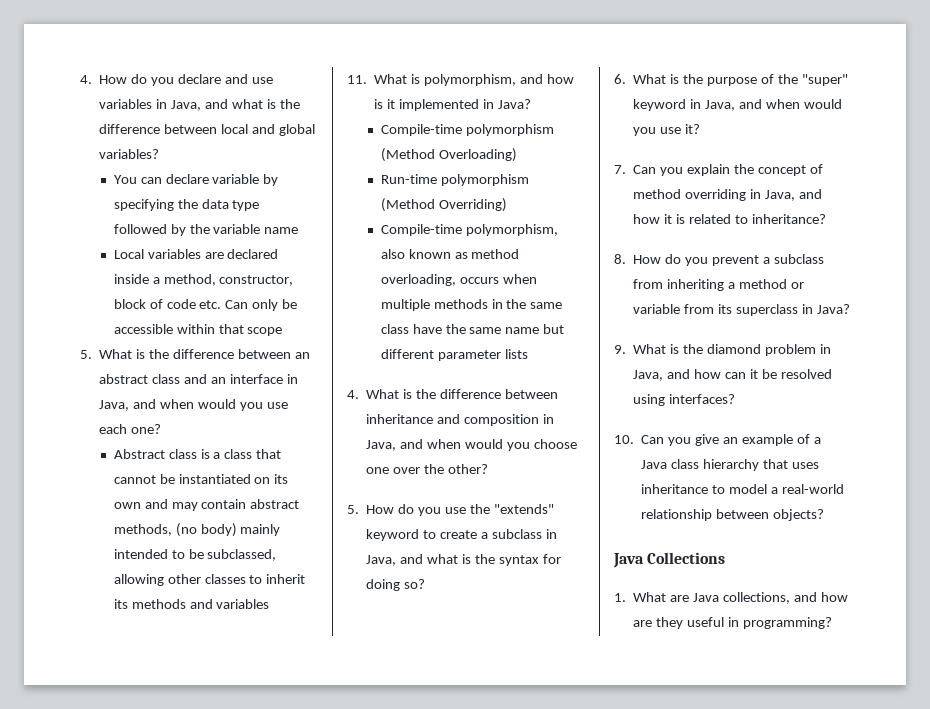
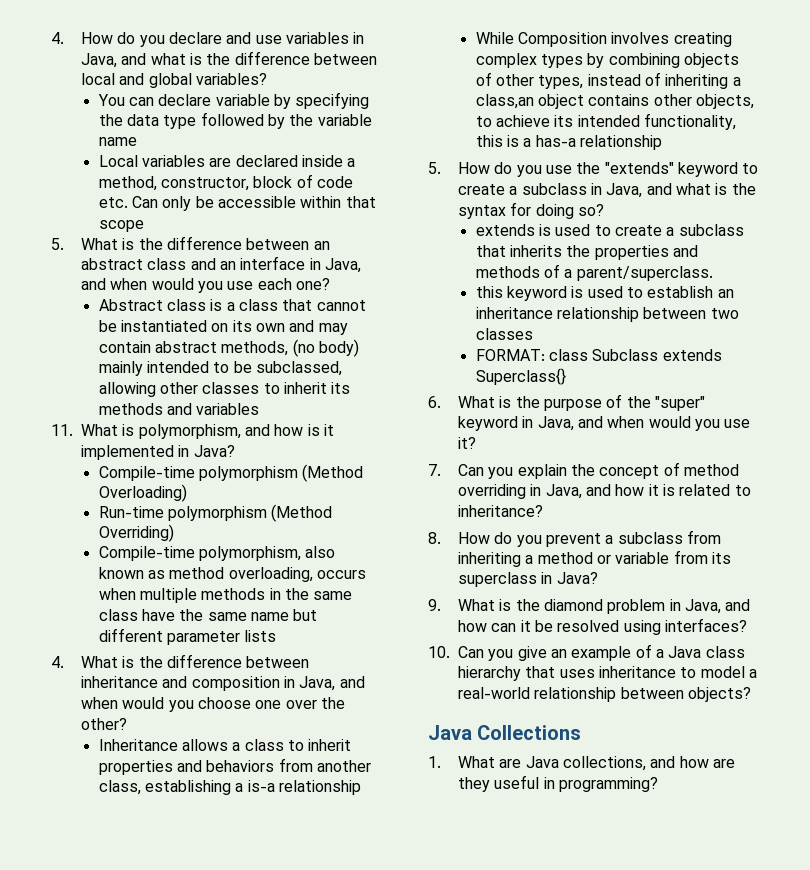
+ Inheritance allows a class to inherit properties and behaviors from another class, establishing a is-a relationship
+ While Composition involves creating complex types by combining objects of other types, instead of inheriting a class,an object contains other objects, to achieve its intended functionality, this is a has-a relationship
+ extends is used to create a subclass that inherits the properties and methods of a parent/superclass.
+ this keyword is used to establish an inheritance relationship between two classes
+ FORMAT: class Subclass extends Superclass{}

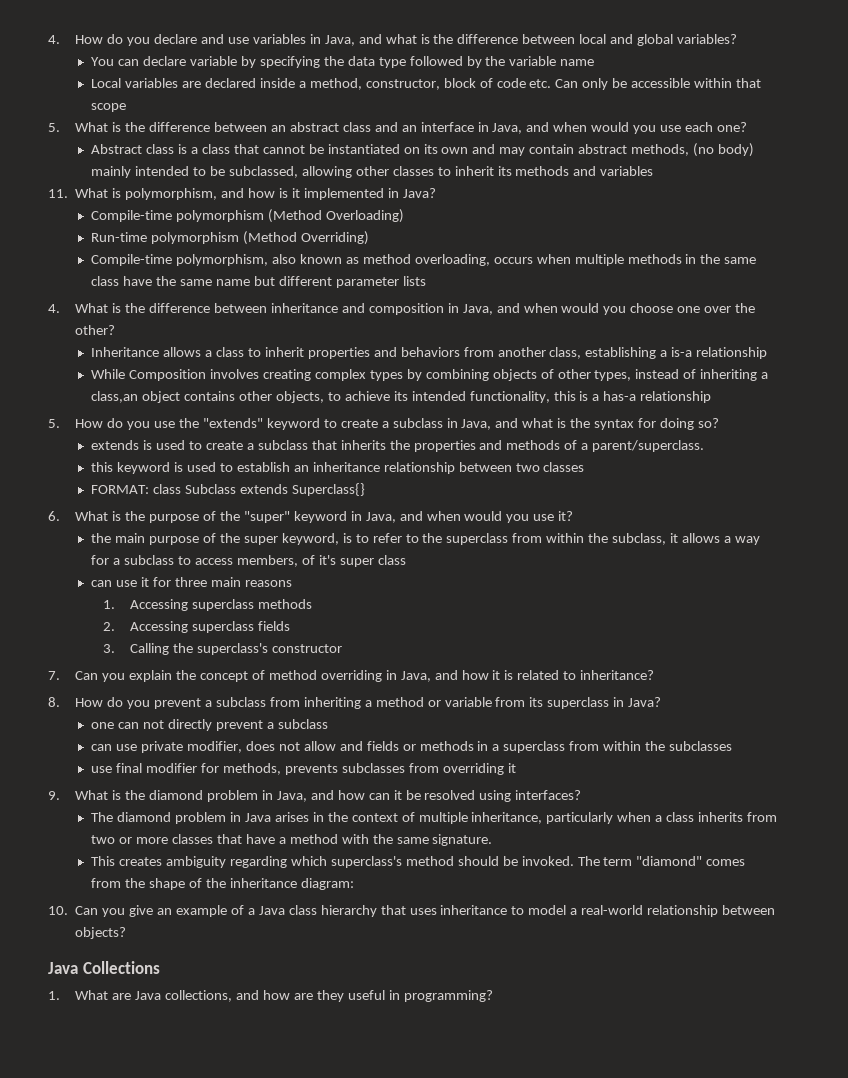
+ the main purpose of the super keyword, is to refer to the superclass from within the subclass, it allows a way for a subclass to access members, of it's super class
+ can use it for three main reasons
+ 1. Accessing superclass methods
+ 2. Accessing superclass fields
+ 3. Calling the superclass's constructor
+ one can not directly prevent a subclass
+ can use private modifier, does not allow and fields or methods in a superclass from within the subclasses
+ use final modifier for methods, prevents subclasses from overriding it
+ The diamond problem in Java arises in the context of multiple inheritance, particularly when a class inherits from two or more classes that have a method with the same signature.
+ This creates ambiguity regarding which superclass's method should be invoked. The term "diamond" comes from the shape of the inheritance diagram:

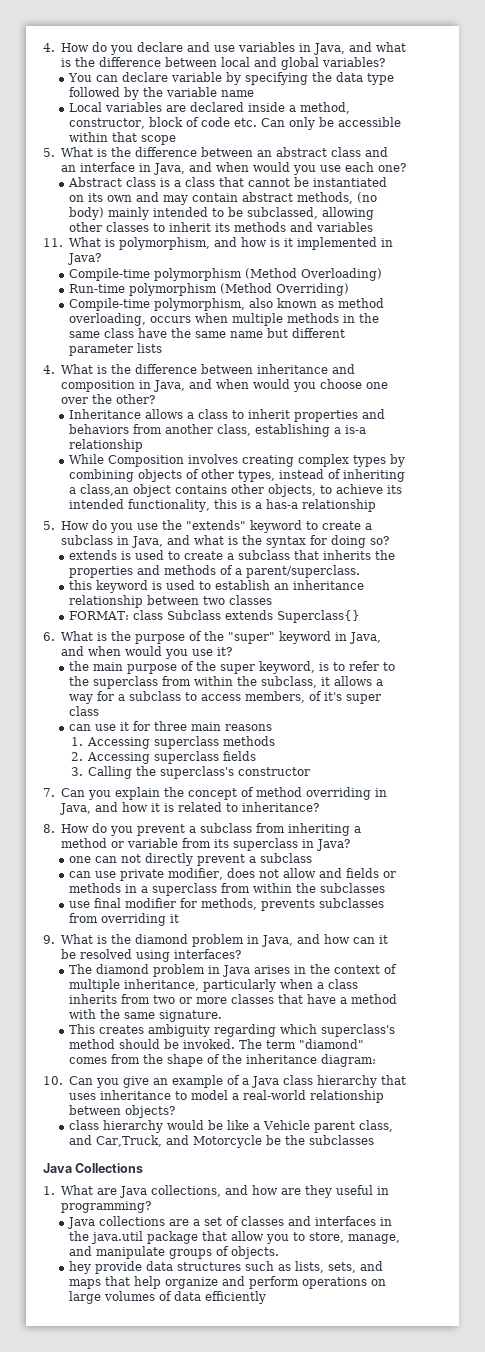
+ class hierarchy would be like a Vehicle parent class, and Car,Truck, and Motorcycle be the subclasses
+ Java collections are a set of classes and interfaces in the java.util package that allow you to store, manage, and manipulate groups of objects.
+ hey provide data structures such as lists, sets, and maps that help organize and perform operations on large volumes of data efficiently

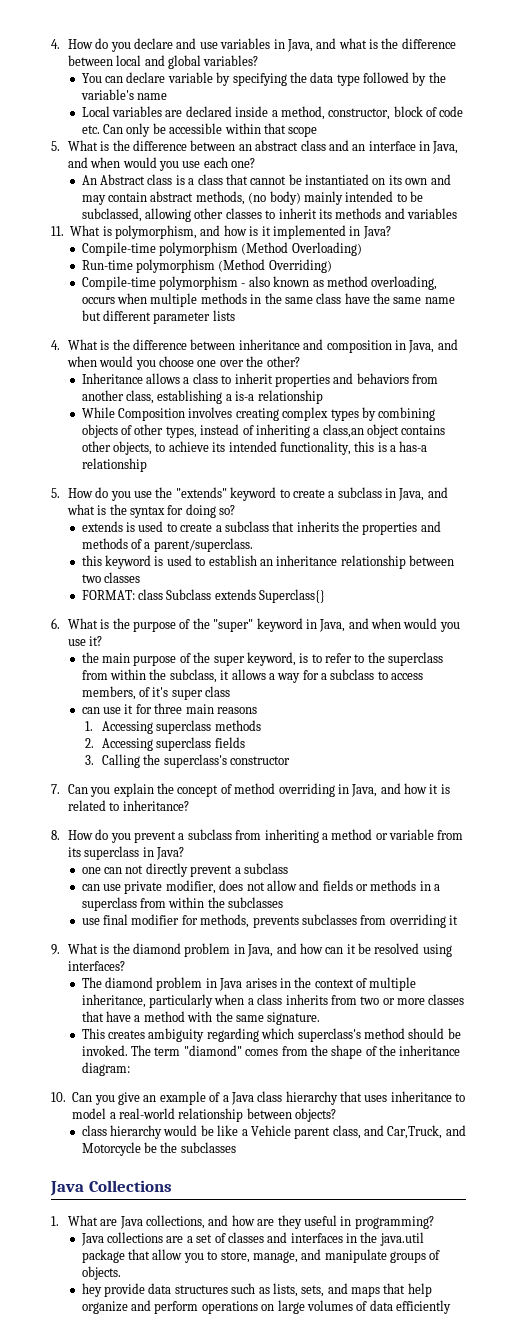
- You can declare variable by specifying the data type followed by the variable name
+ You can declare variable by specifying the data type followed by the variable's name
- Abstract class is a class that cannot be instantiated on its own and may contain abstract methods, (no body) mainly intended to be subclassed, allowing other classes to inherit its methods and variables
+ An Abstract class is a class that cannot be instantiated on its own and may contain abstract methods, (no body) mainly intended to be subclassed, allowing other classes to inherit its methods and variables
- Compile-time polymorphism, also known as method overloading, occurs when multiple methods in the same class have the same name but different parameter lists
+ Compile-time polymorphism - also known as method overloading, occurs when multiple methods in the same class have the same name but different parameter lists

